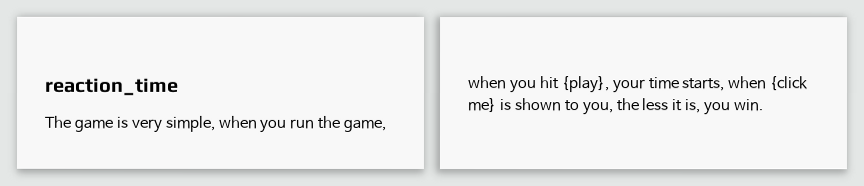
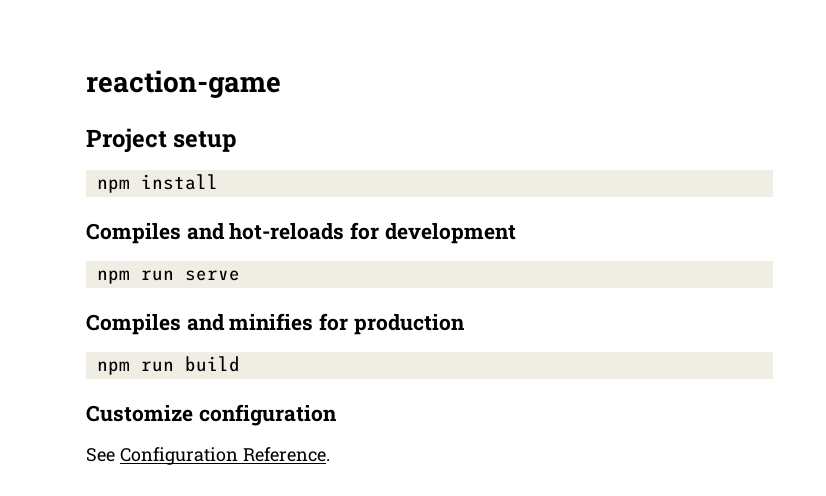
- reaction_time
- The game is very simple, when you run the game, when you hit {play}, your time starts, when {click me} is shown to you, the less it is, you win.
+ reaction-game
+ Project setup
+ npm install
+ Compiles and hot-reloads for development
+ npm run serve
+ Compiles and minifies for production
+ npm run build
+ Customize configuration
+ See Configuration Reference.

